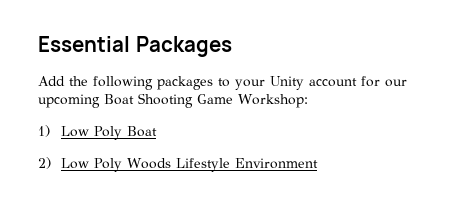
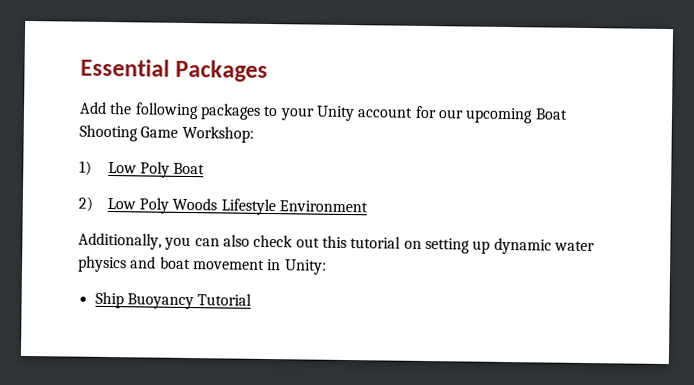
+ Additionally, you can also check out this tutorial on setting up dynamic water physics and boat movement in Unity:
+ Ship Buoyancy Tutorial

